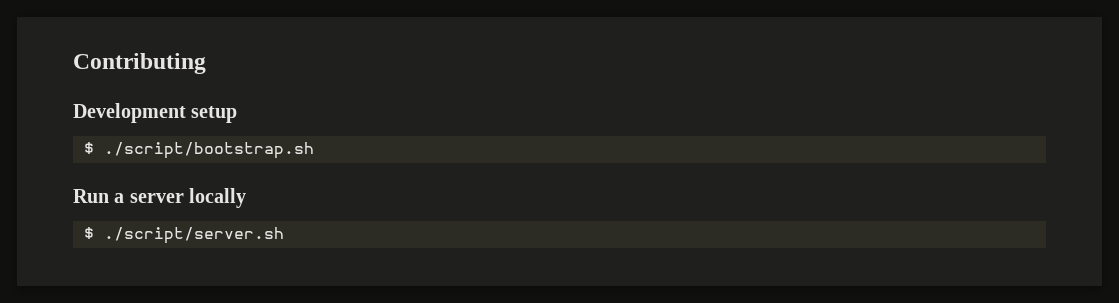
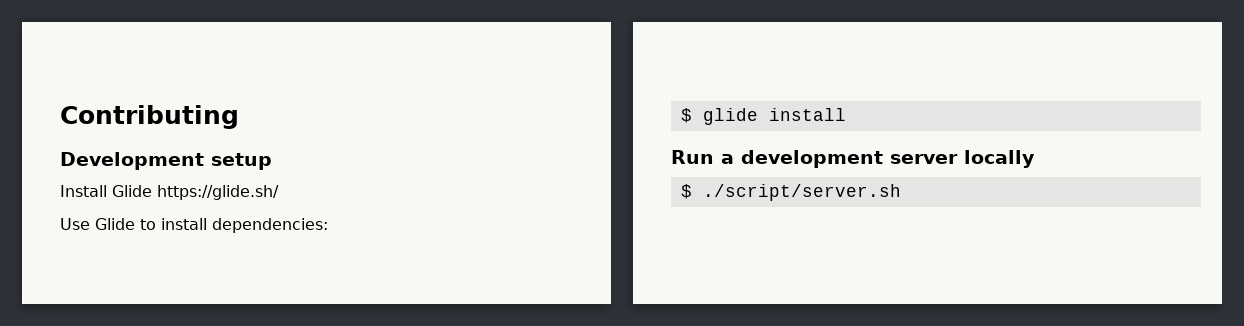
- $ ./script/bootstrap.sh
+ Install Glide https://glide.sh/
+ Use Glide to install dependencies:
+ $ glide install
- Run a server locally
+ Run a development server locally

